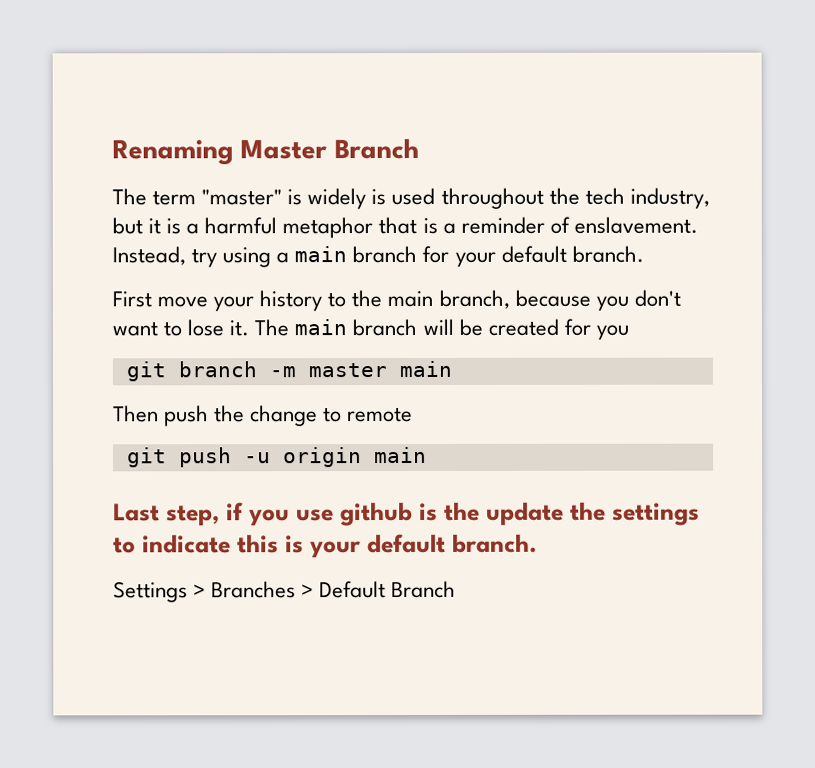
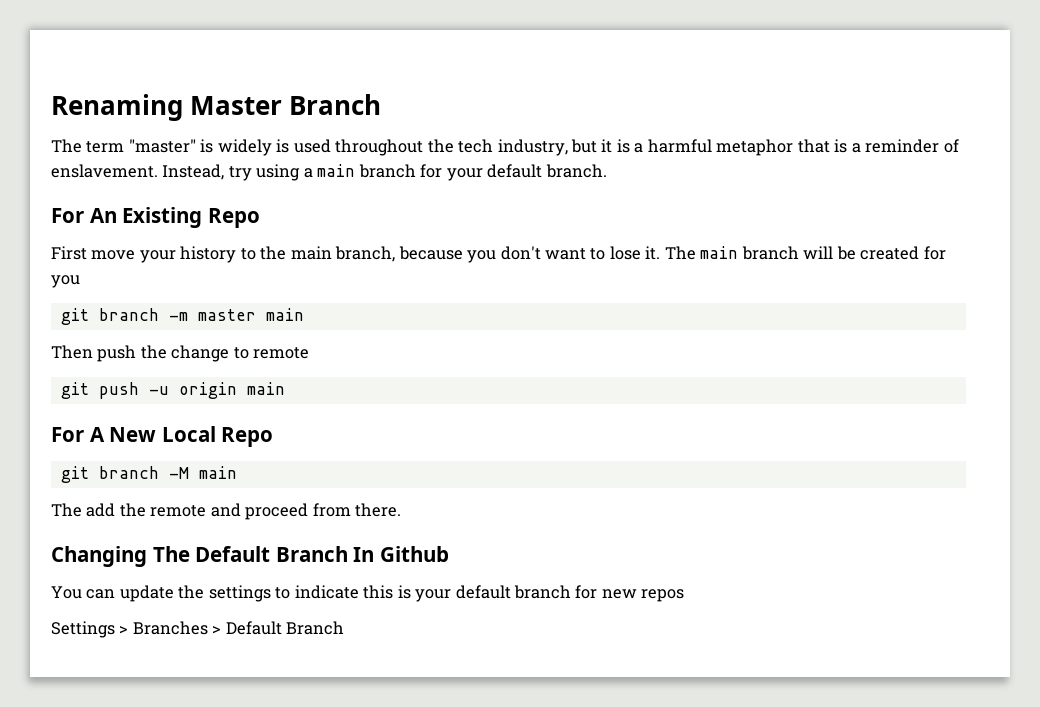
+ For An Existing Repo
- Last step, if you use github is the update the settings to indicate this is your default branch.
+ For A New Local Repo
+ git branch -M main
+ The add the remote and proceed from there.
+ Changing The Default Branch In Github
+ You can update the settings to indicate this is your default branch for new repos

